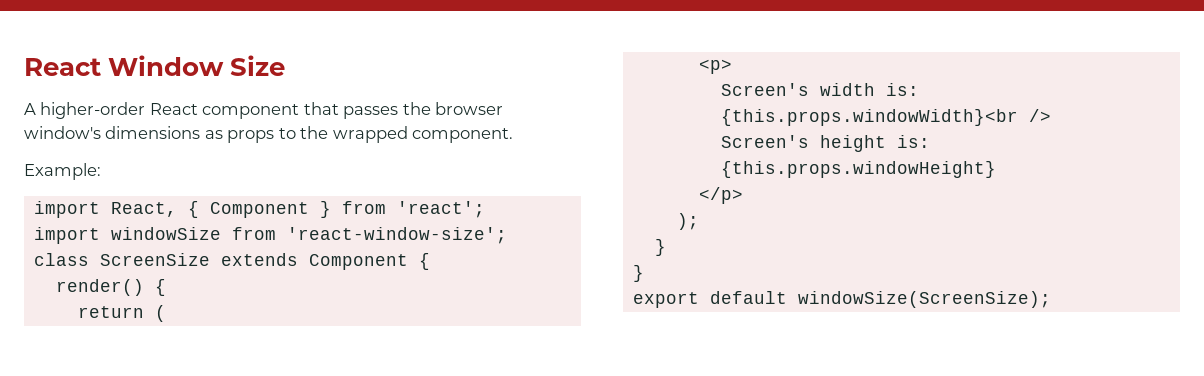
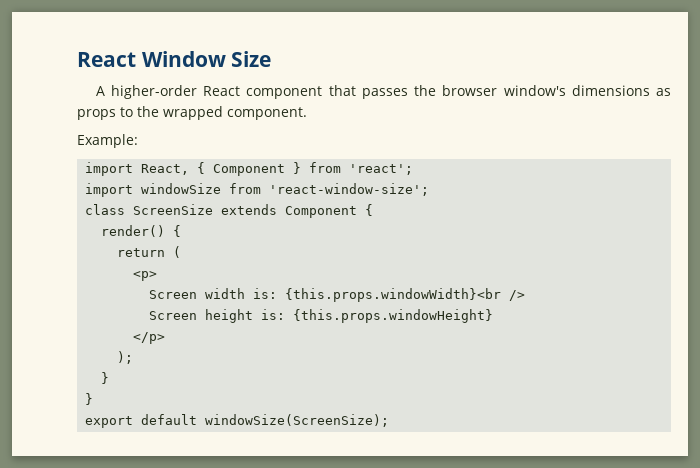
- Screen's width is: {this.props.windowWidth}<br />
+ Screen width is: {this.props.windowWidth}<br />
- Screen's height is: {this.props.windowHeight}
+ Screen height is: {this.props.windowHeight}

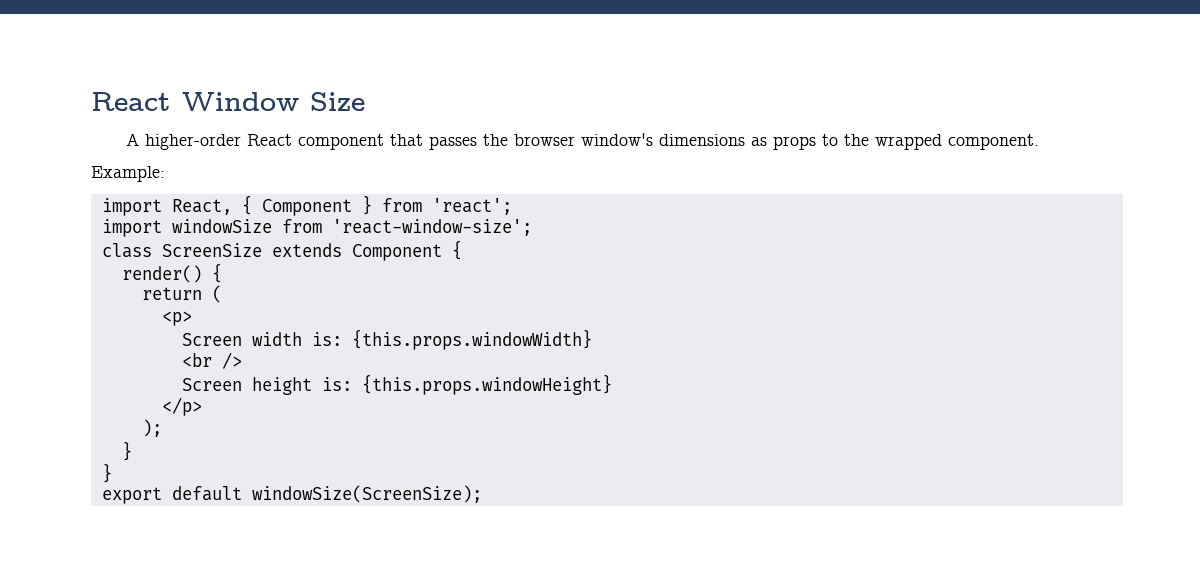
- Screen width is: {this.props.windowWidth}<br />
+ Screen width is: {this.props.windowWidth}
+ <br />

